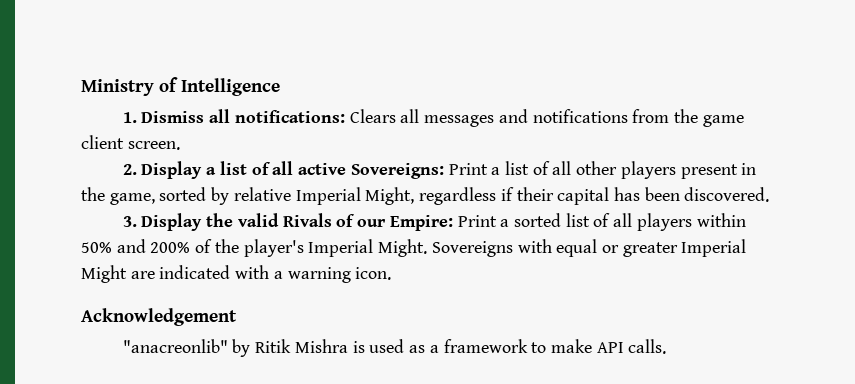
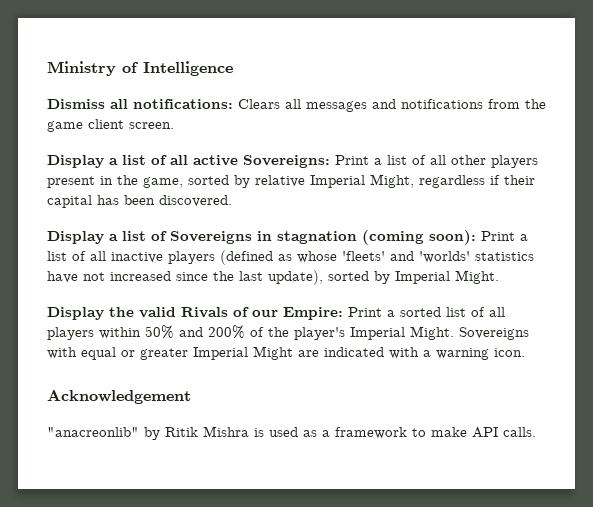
- 1. Dismiss all notifications: Clears all messages and notifications from the game client screen.
+ Dismiss all notifications: Clears all messages and notifications from the game client screen.
- 2. Display a list of all active Sovereigns: Print a list of all other players present in the game, sorted by relative Imperial Might, regardless if their capital has been discovered.
+ Display a list of all active Sovereigns: Print a list of all other players present in the game, sorted by relative Imperial Might, regardless if their capital has been discovered.
- 3. Display the valid Rivals of our Empire: Print a sorted list of all players within 50% and 200% of the player's Imperial Might.
+ Display a list of Sovereigns in stagnation (coming soon): Print a list of all inactive players (defined as whose 'fleets' and 'worlds' statistics have not increased since the last update), sorted by Imperial Might.
+ Display the valid Rivals of our Empire: Print a sorted list of all players within 50% and 200% of the player's Imperial Might.

